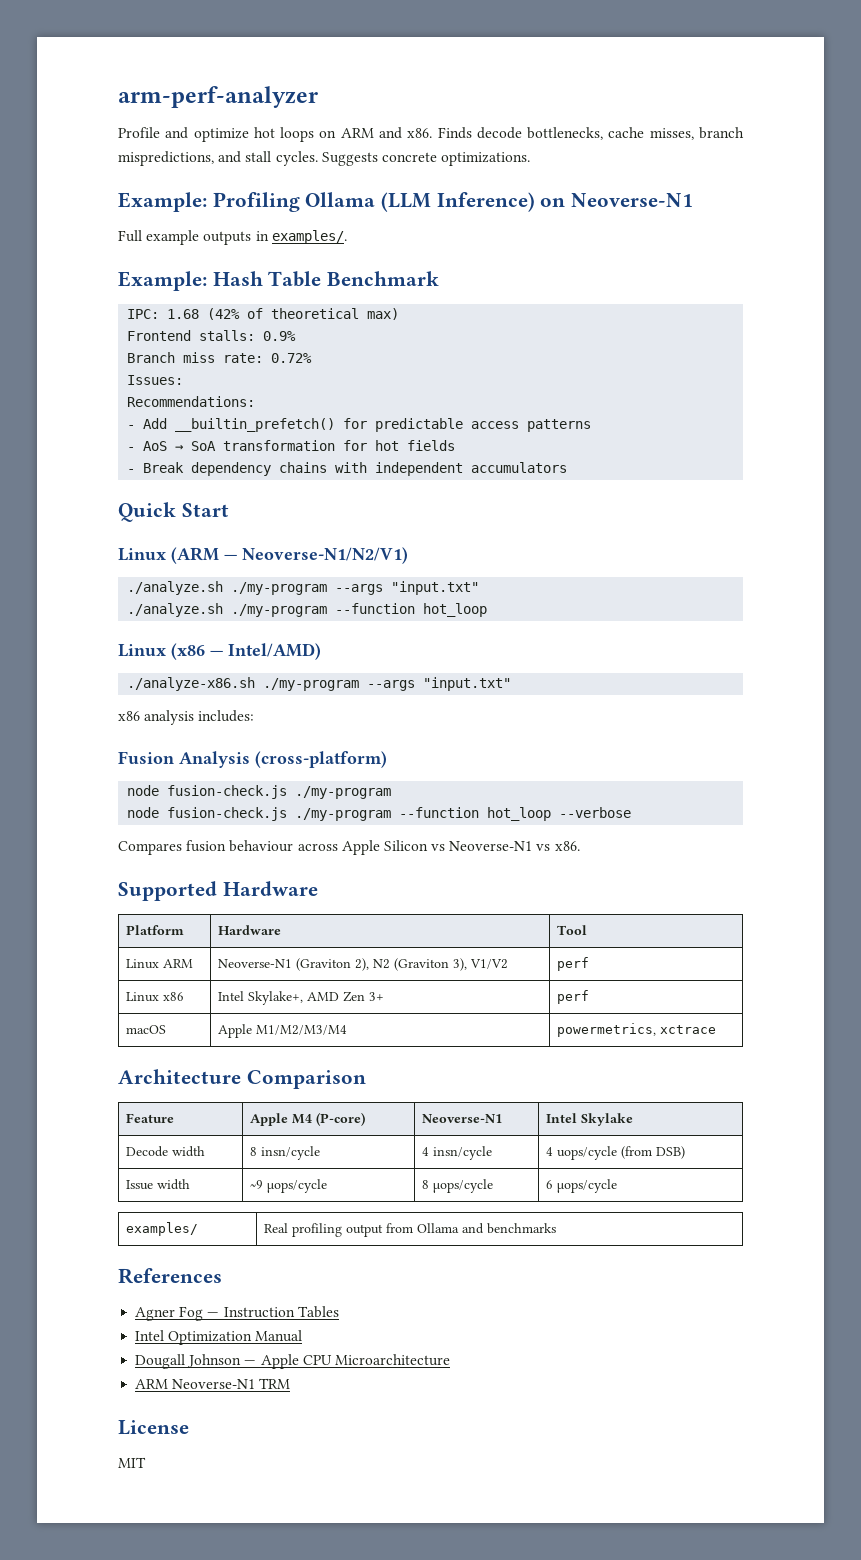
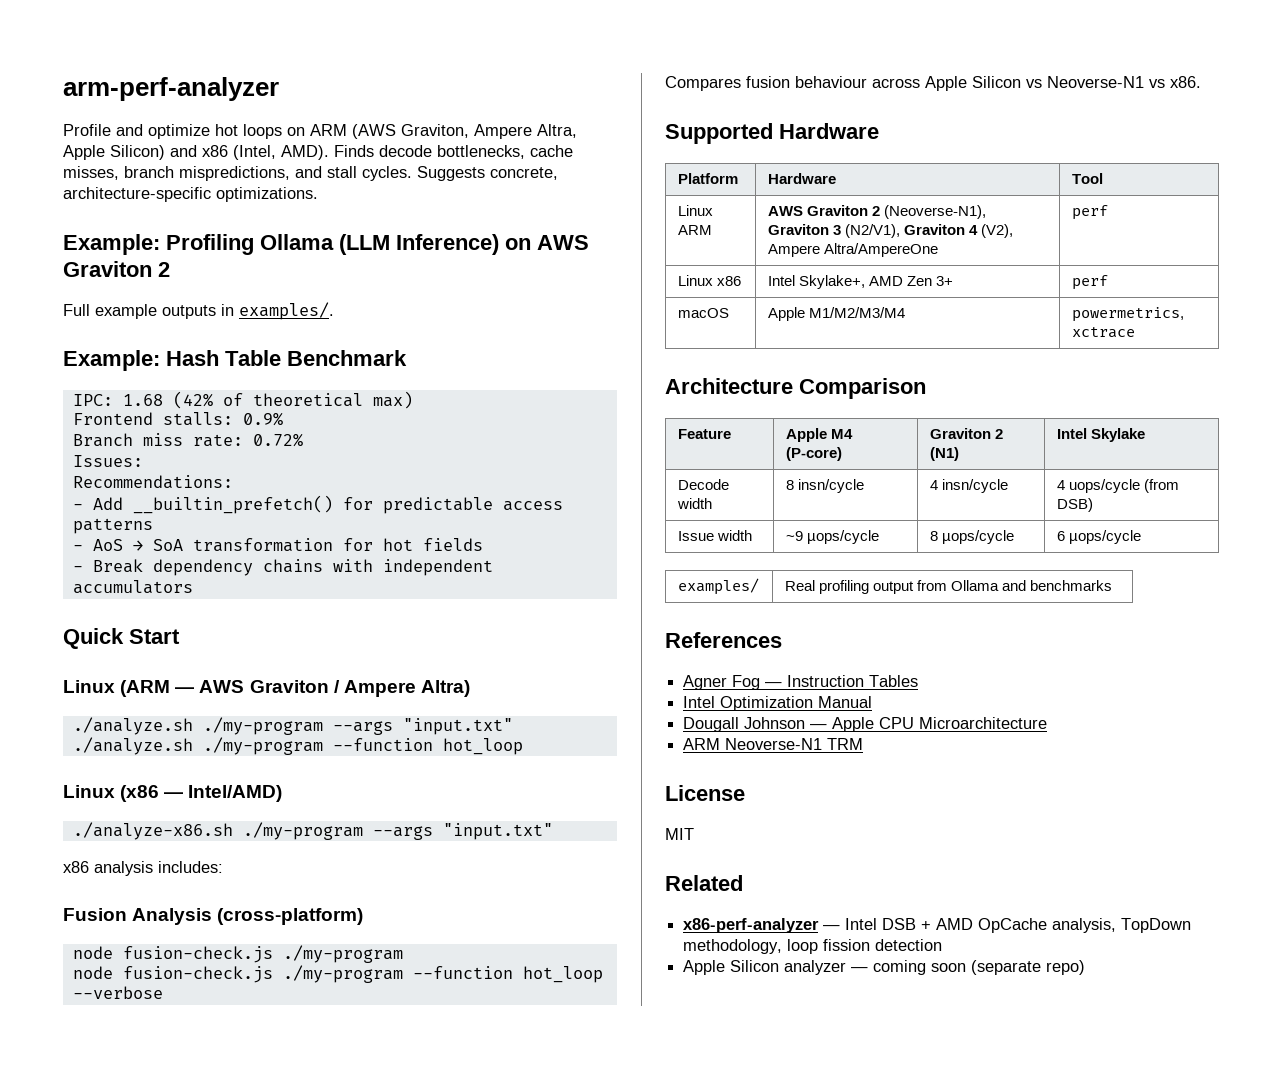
- Profile and optimize hot loops on ARM and x86.
+ Profile and optimize hot loops on ARM (AWS Graviton, Ampere Altra, Apple Silicon) and x86 (Intel, AMD).
- Suggests concrete optimizations.
+ Suggests concrete, architecture-specific optimizations.
- Example: Profiling Ollama (LLM Inference) on Neoverse-N1
+ Example: Profiling Ollama (LLM Inference) on AWS Graviton 2
- Linux (ARM — Neoverse-N1/N2/V1)
+ Linux (ARM — AWS Graviton / Ampere Altra)
- Linux ARM | Neoverse-N1 (Graviton 2), N2 (Graviton 3), V1/V2 | perf
+ Linux ARM | AWS Graviton 2 (Neoverse-N1), Graviton 3 (N2/V1), Graviton 4 (V2), Ampere Altra/AmpereOne | perf
- Feature | Apple M4 (P-core) | Neoverse-N1 | Intel Skylake
+ Feature | Apple M4 (P-core) | Graviton 2 (N1) | Intel Skylake
+ Related
+ x86-perf-analyzer — Intel DSB + AMD OpCache analysis, TopDown methodology, loop fission detection
+ Apple Silicon analyzer — coming soon (separate repo)

